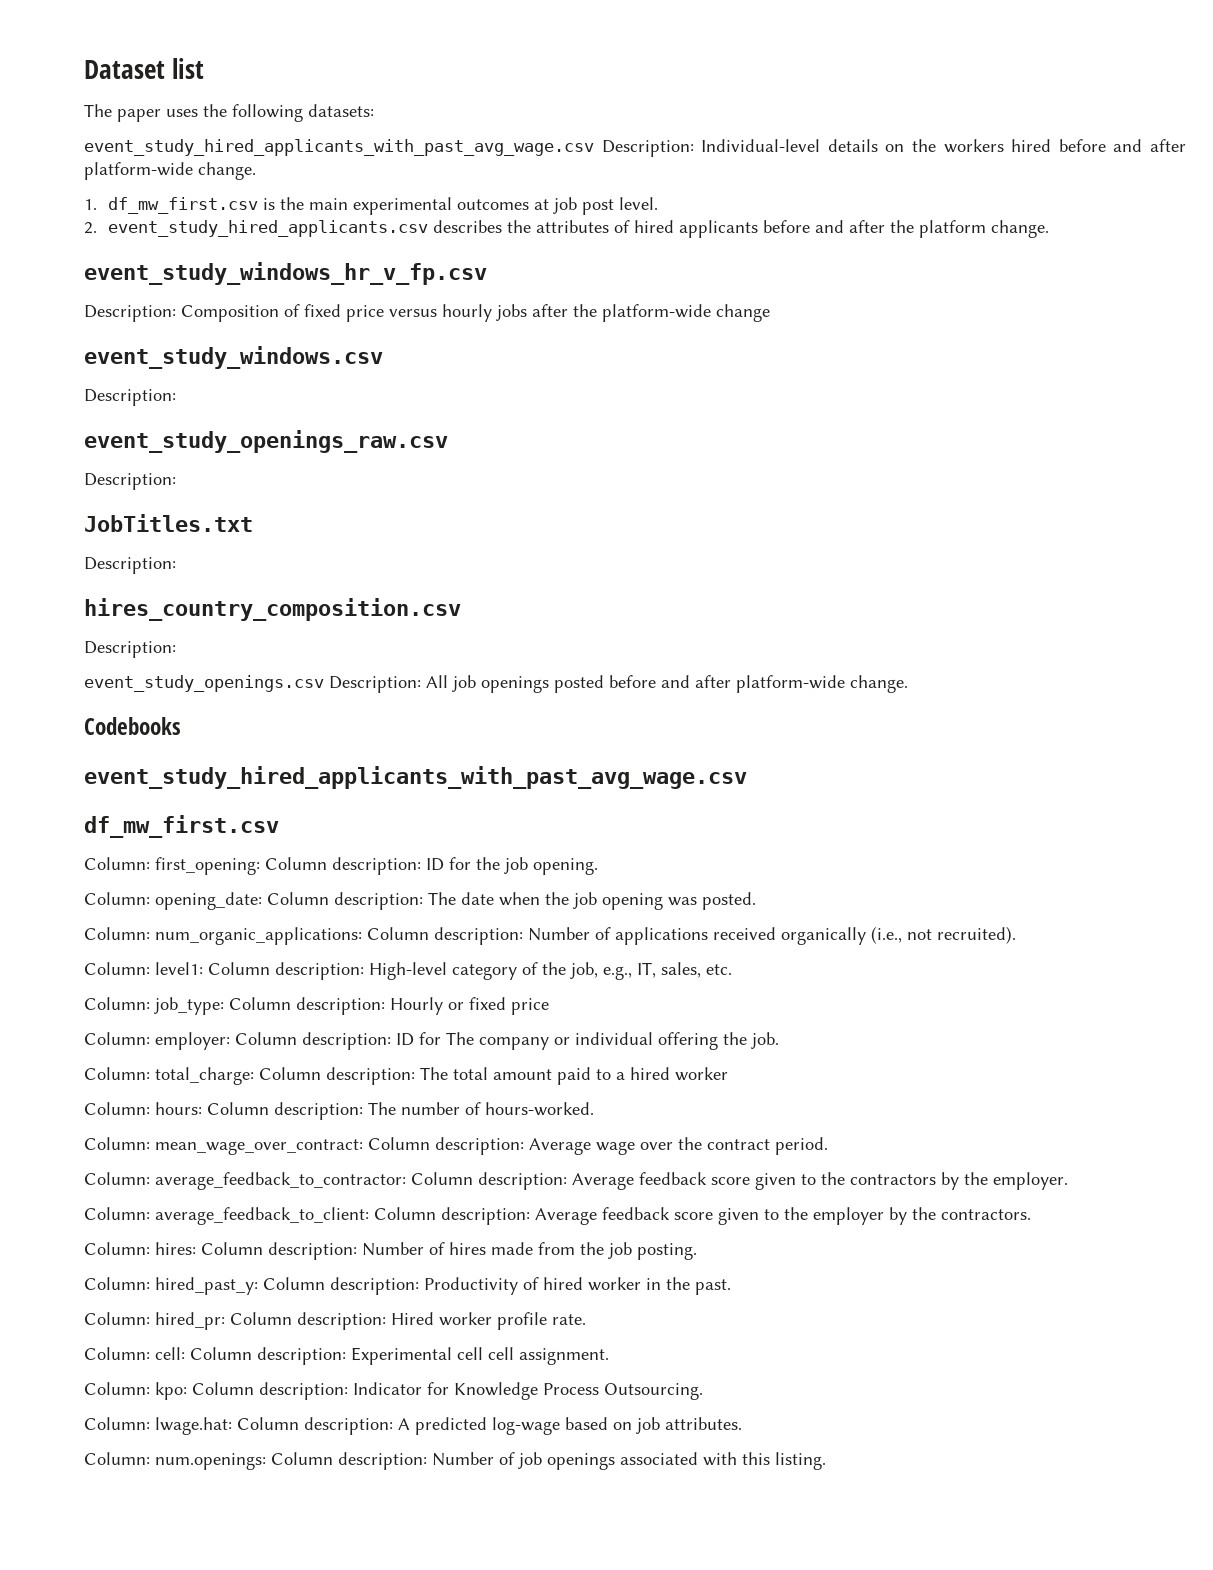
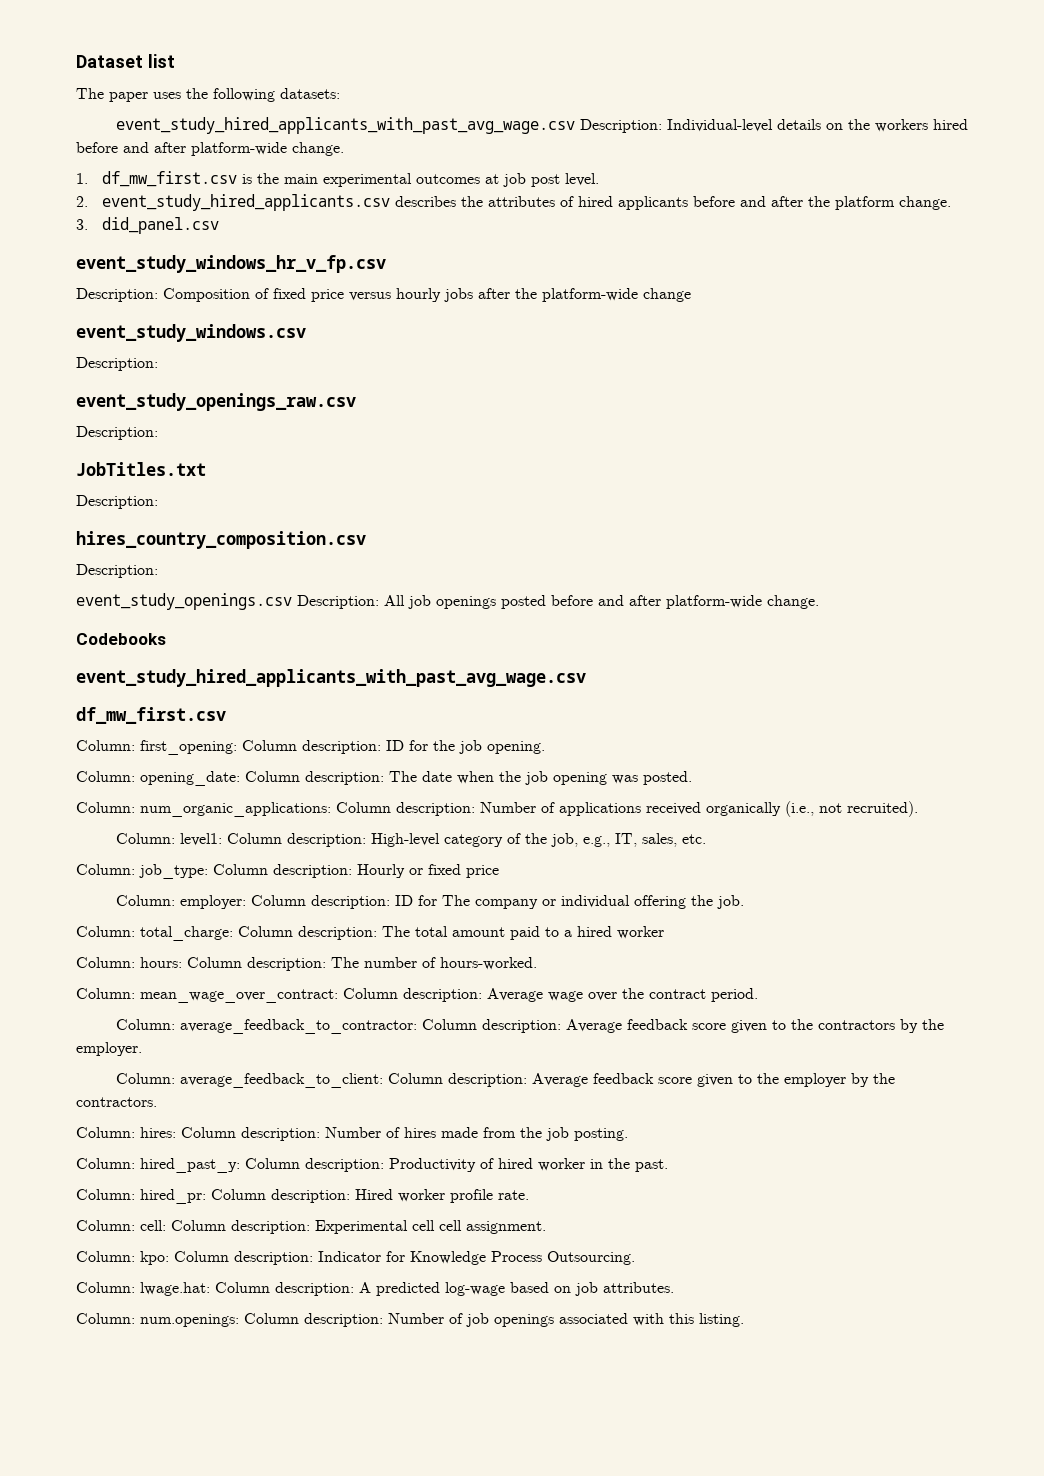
+ 3. did_panel.csv

